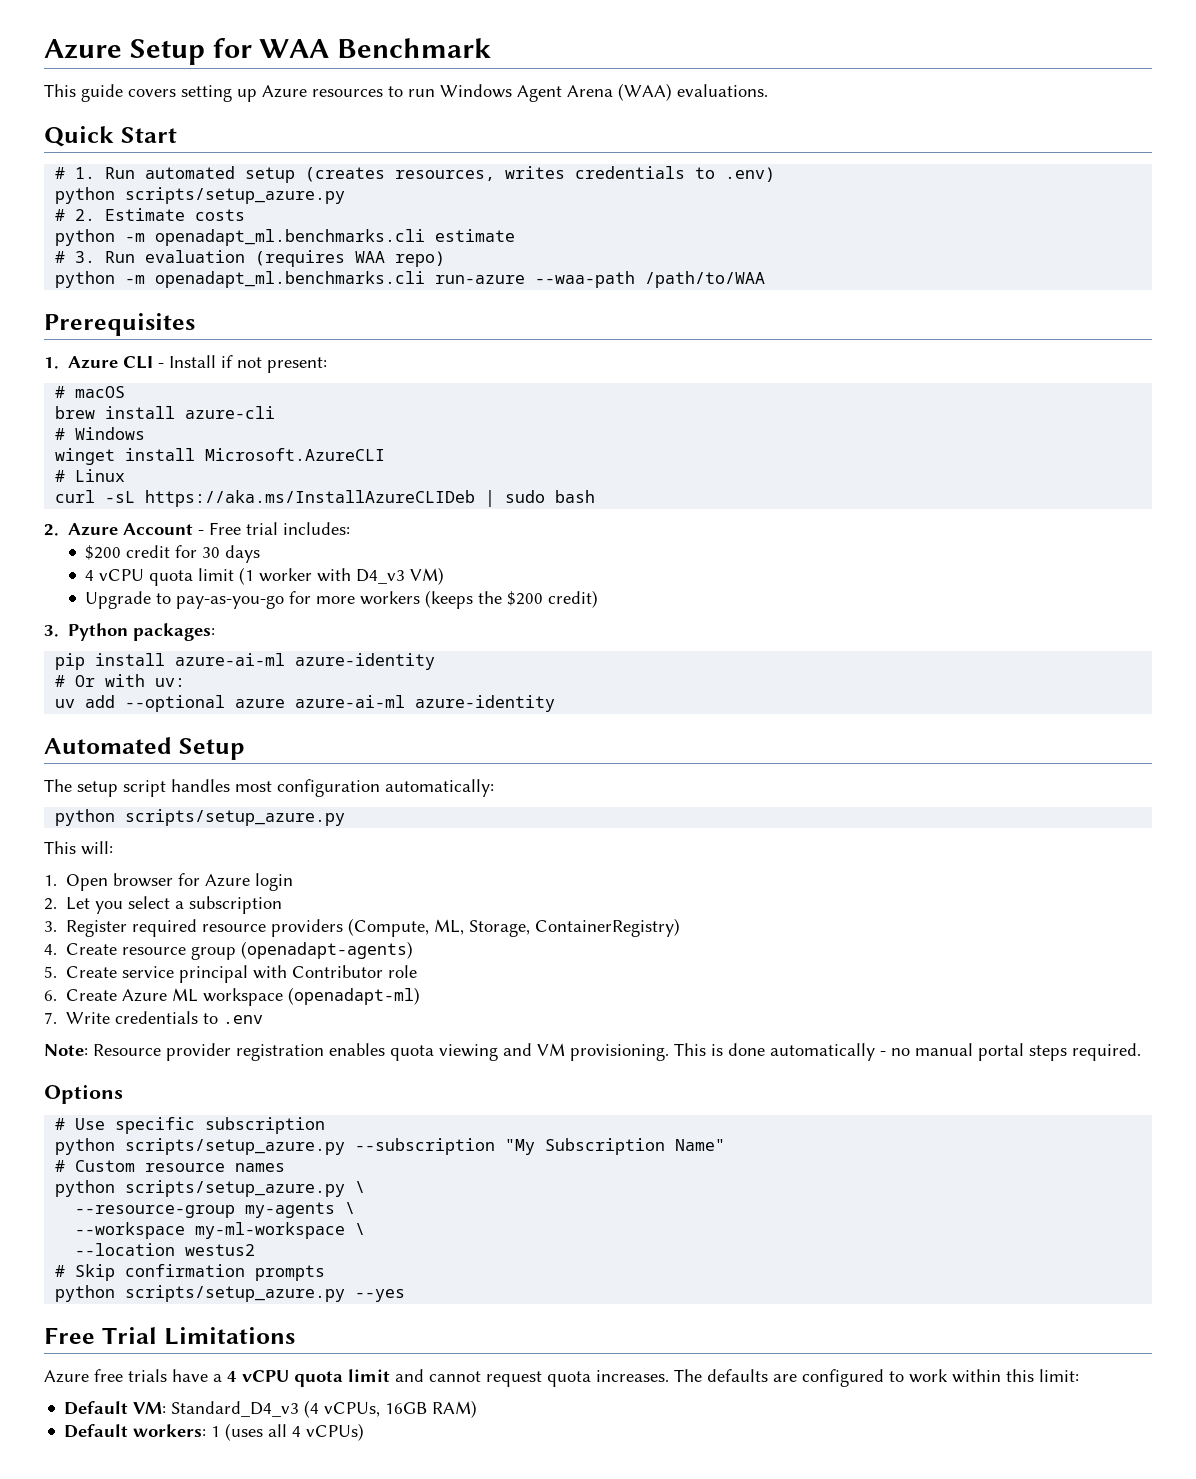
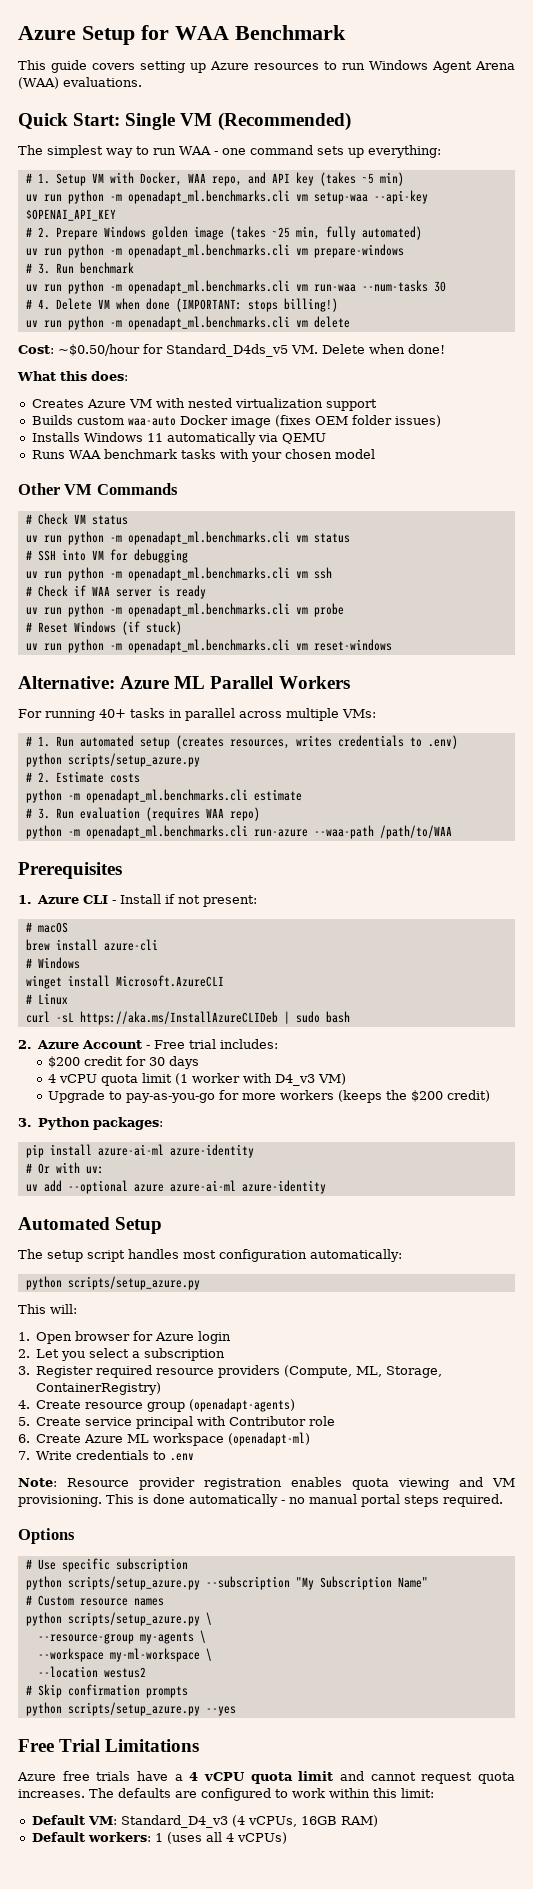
- Quick Start
+ Quick Start: Single VM (Recommended)
+ The simplest way to run WAA - one command sets up everything:
+ # 1. Setup VM with Docker, WAA repo, and API key (takes ~5 min)
+ uv run python -m openadapt_ml.benchmarks.cli vm setup-waa --api-key $OPENAI_API_KEY
+ # 2. Prepare Windows golden image (takes ~25 min, fully automated)
+ uv run python -m openadapt_ml.benchmarks.cli vm prepare-windows
+ # 3. Run benchmark
+ uv run python -m openadapt_ml.benchmarks.cli vm run-waa --num-tasks 30
+ # 4. Delete VM when done (IMPORTANT: stops billing!)
+ uv run python -m openadapt_ml.benchmarks.cli vm delete
+ Cost: ~$0.50/hour for Standard_D4ds_v5 VM. Delete when done!
+ What this does:
+ Creates Azure VM with nested virtualization support
+ Builds custom waa-auto Docker image (fixes OEM folder issues)
+ Installs Windows 11 automatically via QEMU
+ Runs WAA benchmark tasks with your chosen model
+ Other VM Commands
+ # Check VM status
+ uv run python -m openadapt_ml.benchmarks.cli vm status
+ # SSH into VM for debugging
+ uv run python -m openadapt_ml.benchmarks.cli vm ssh
+ # Check if WAA server is ready
+ uv run python -m openadapt_ml.benchmarks.cli vm probe
+ # Reset Windows (if stuck)
+ uv run python -m openadapt_ml.benchmarks.cli vm reset-windows
+ Alternative: Azure ML Parallel Workers
+ For running 40+ tasks in parallel across multiple VMs:

